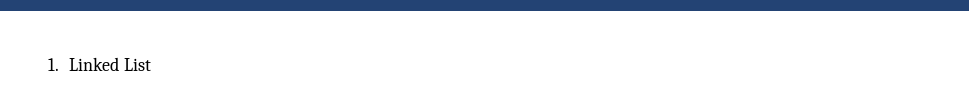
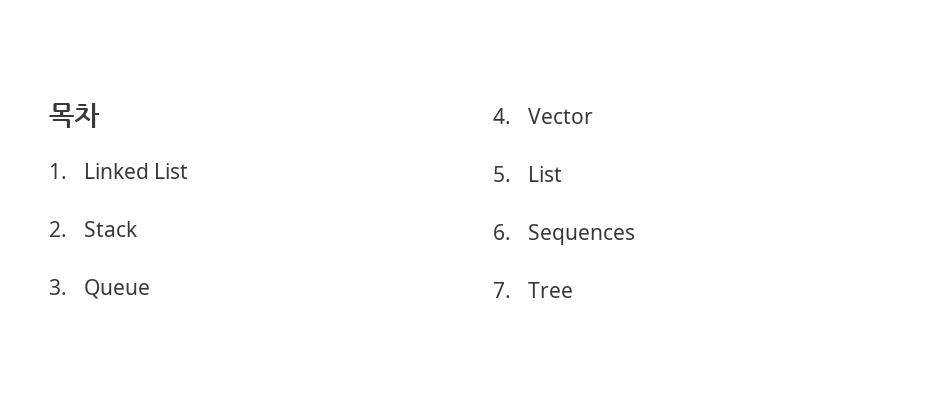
+ 목차
+ 2. Stack
+ 3. Queue
+ 4. Vector
+ 5. List
+ 6. Sequences
+ 7. Tree

